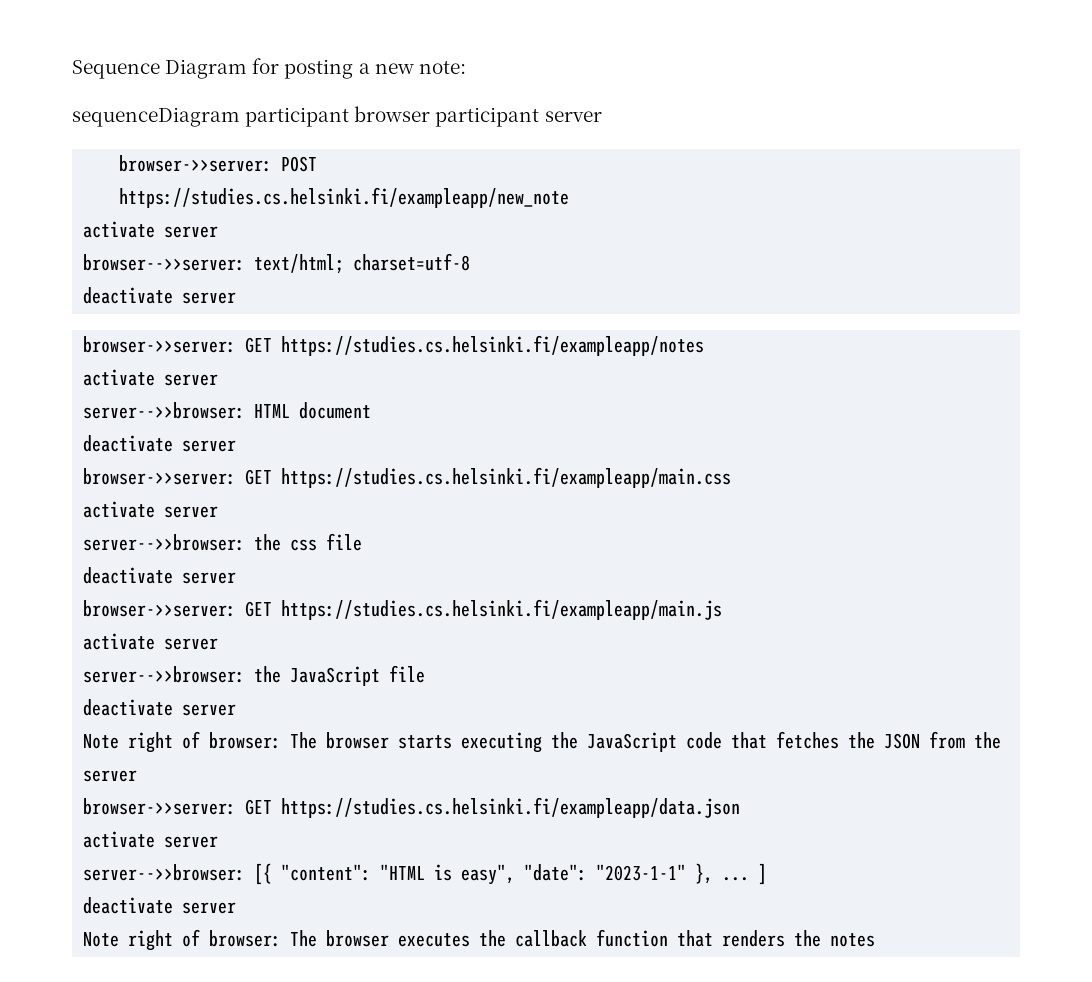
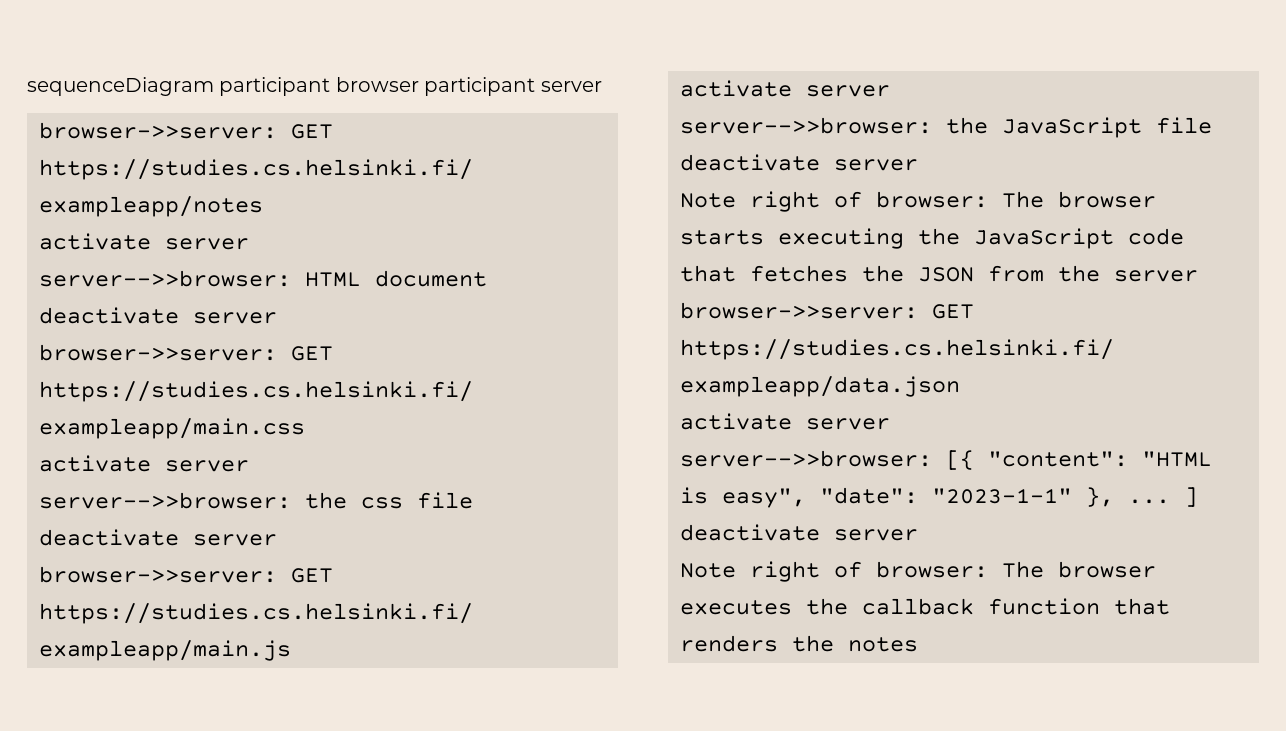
- Sequence Diagram for posting a new note:
- browser->>server: POST
- https://studies.cs.helsinki.fi/exampleapp/new_note
- activate server
- browser-->>server: text/html; charset=utf-8
- deactivate server

